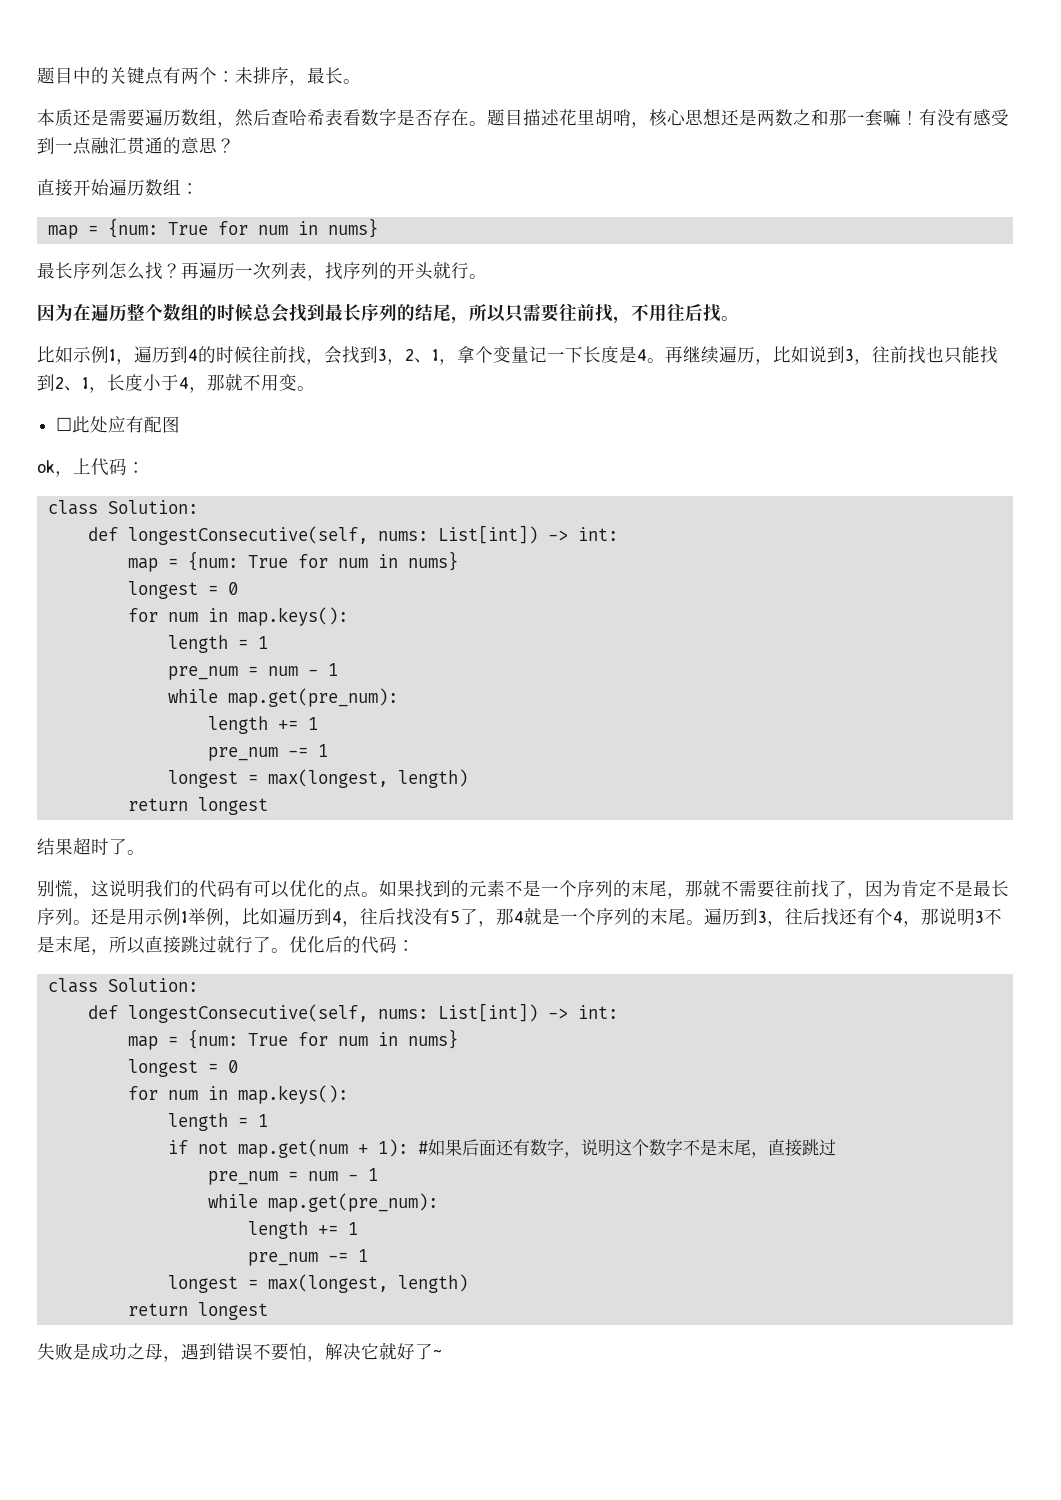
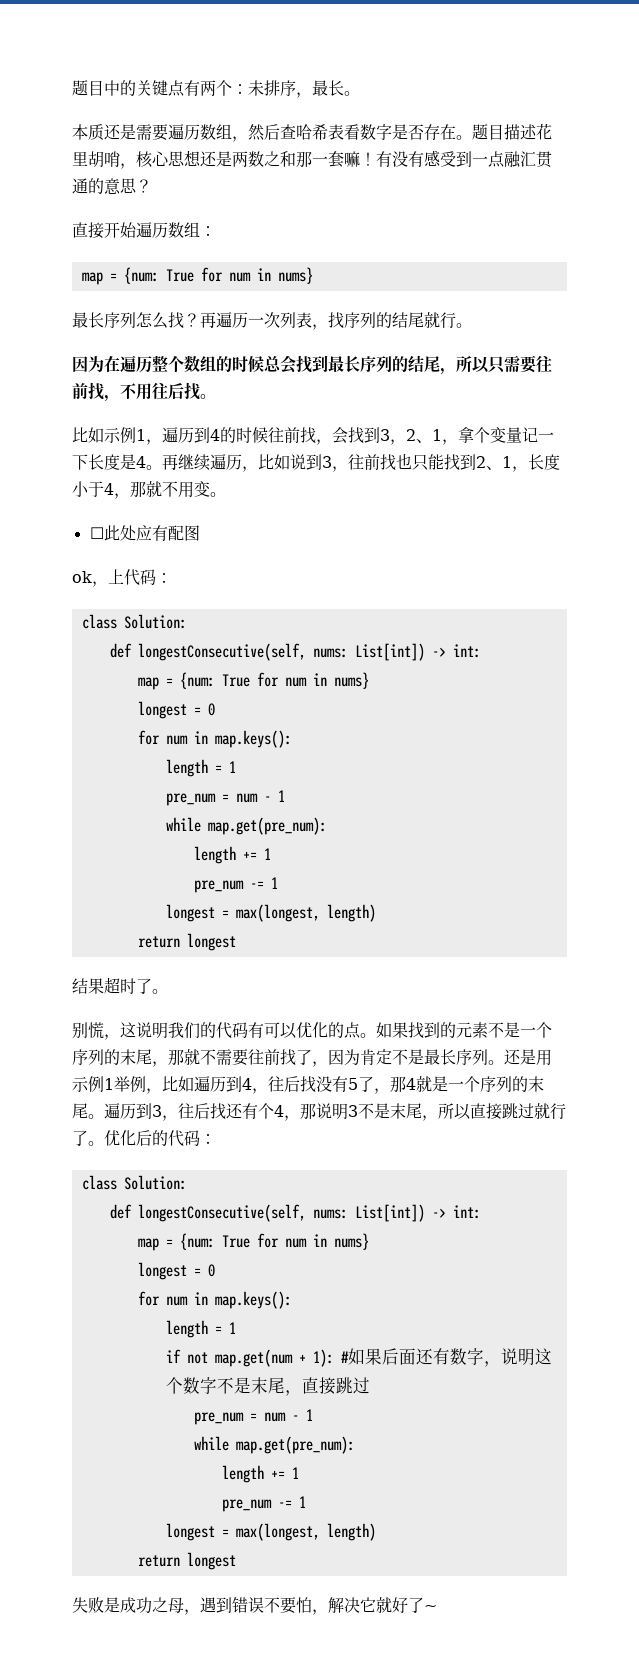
- 再遍历一次列表，找序列的开头就行。
+ 再遍历一次列表，找序列的结尾就行。

